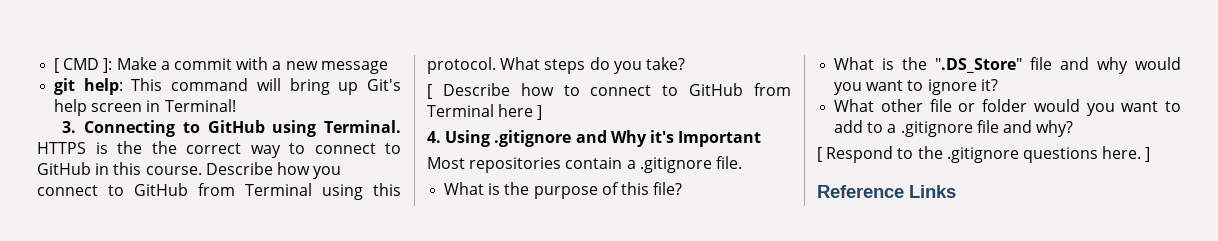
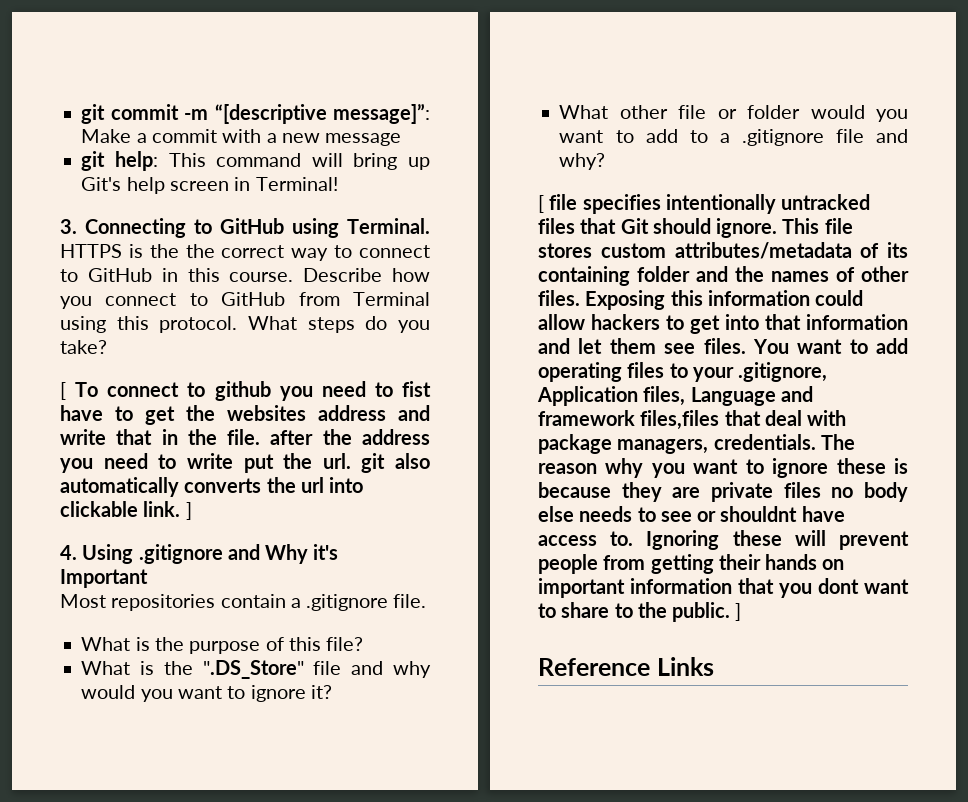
- [ CMD ]: Make a commit with a new message
+ git commit -m “[descriptive message]”: Make a commit with a new message
- [ Describe how to connect to GitHub from Terminal here ]
+ [ To connect to github you need to fist have to get the websites address and write that in the file. after the address you need to write put the url. git also automatically converts the url into clickable link. ]
- [ Respond to the .gitignore questions here. ]
+ [ file specifies intentionally untracked files that Git should ignore. This file stores custom attributes/metadata of its containing folder and the names of other files. Exposing this information could allow hackers to get into that information and let them see files. You want to add operating files to your .gitignore, Application files, Language and framework files,files that deal with package managers, credentials. The reason why you want to ignore these is because they are private files no body else needs to see or shouldnt have access to. Ignoring these will prevent people from getting their hands on important information that you dont want to share to the public. ]

